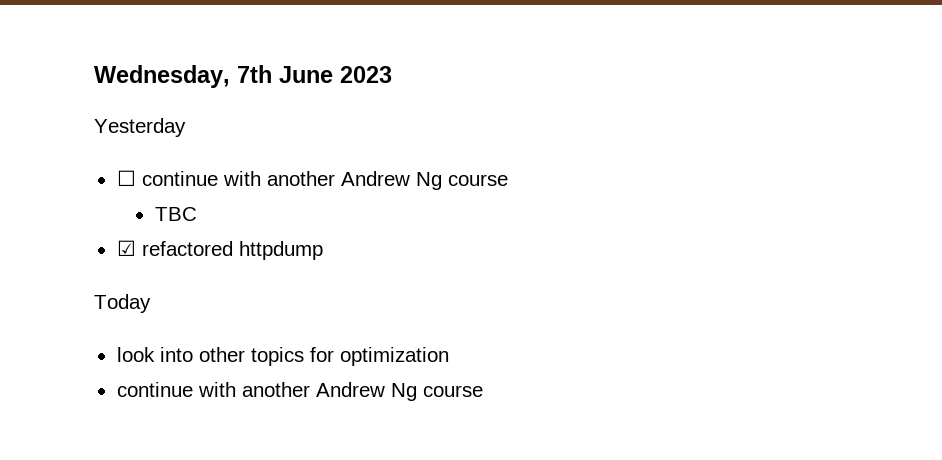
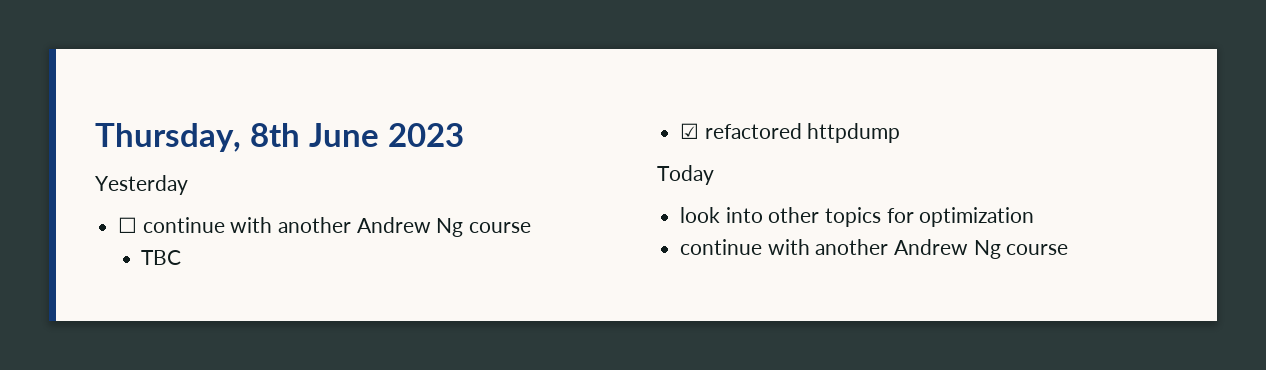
- Wednesday, 7th June 2023
+ Thursday, 8th June 2023

